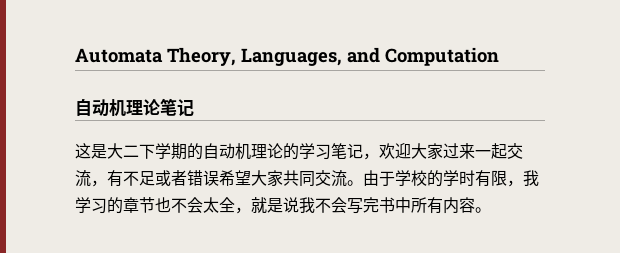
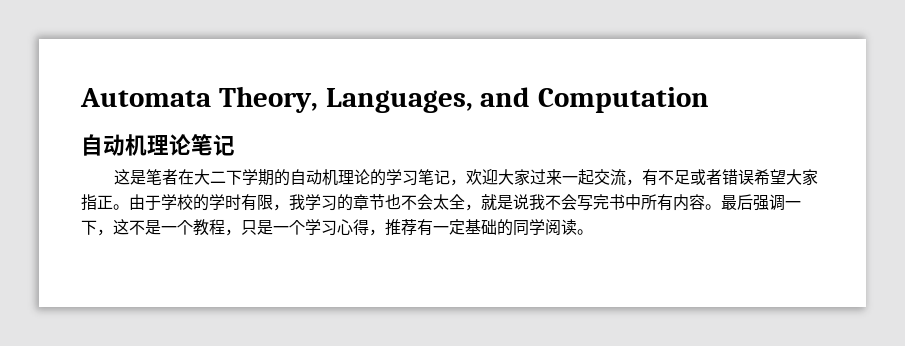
- 这是大二下学期的自动机理论的学习笔记，欢迎大家过来一起交流，有不足或者错误希望大家共同交流。
+ 这是笔者在大二下学期的自动机理论的学习笔记，欢迎大家过来一起交流，有不足或者错误希望大家指正。
+ 最后强调一下，这不是一个教程，只是一个学习心得，推荐有一定基础的同学阅读。

